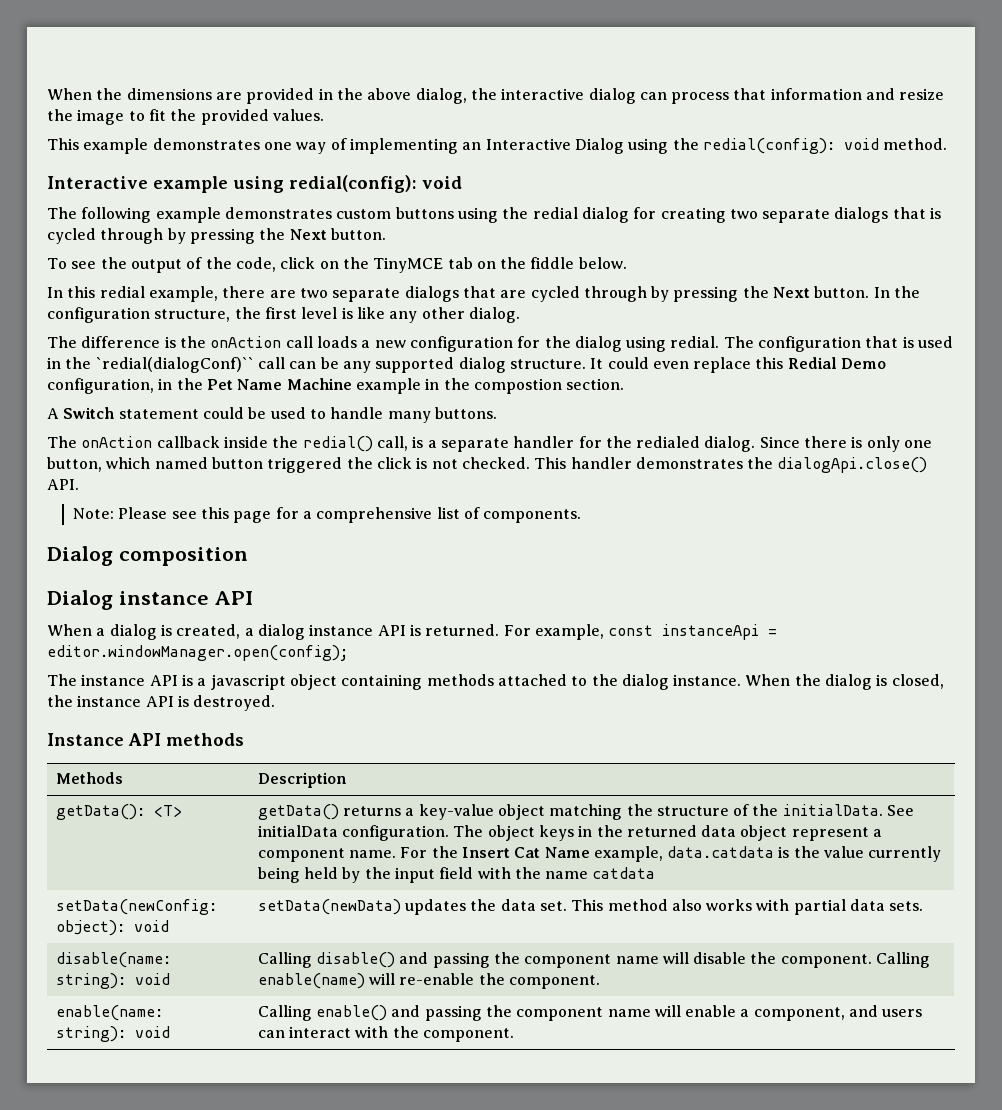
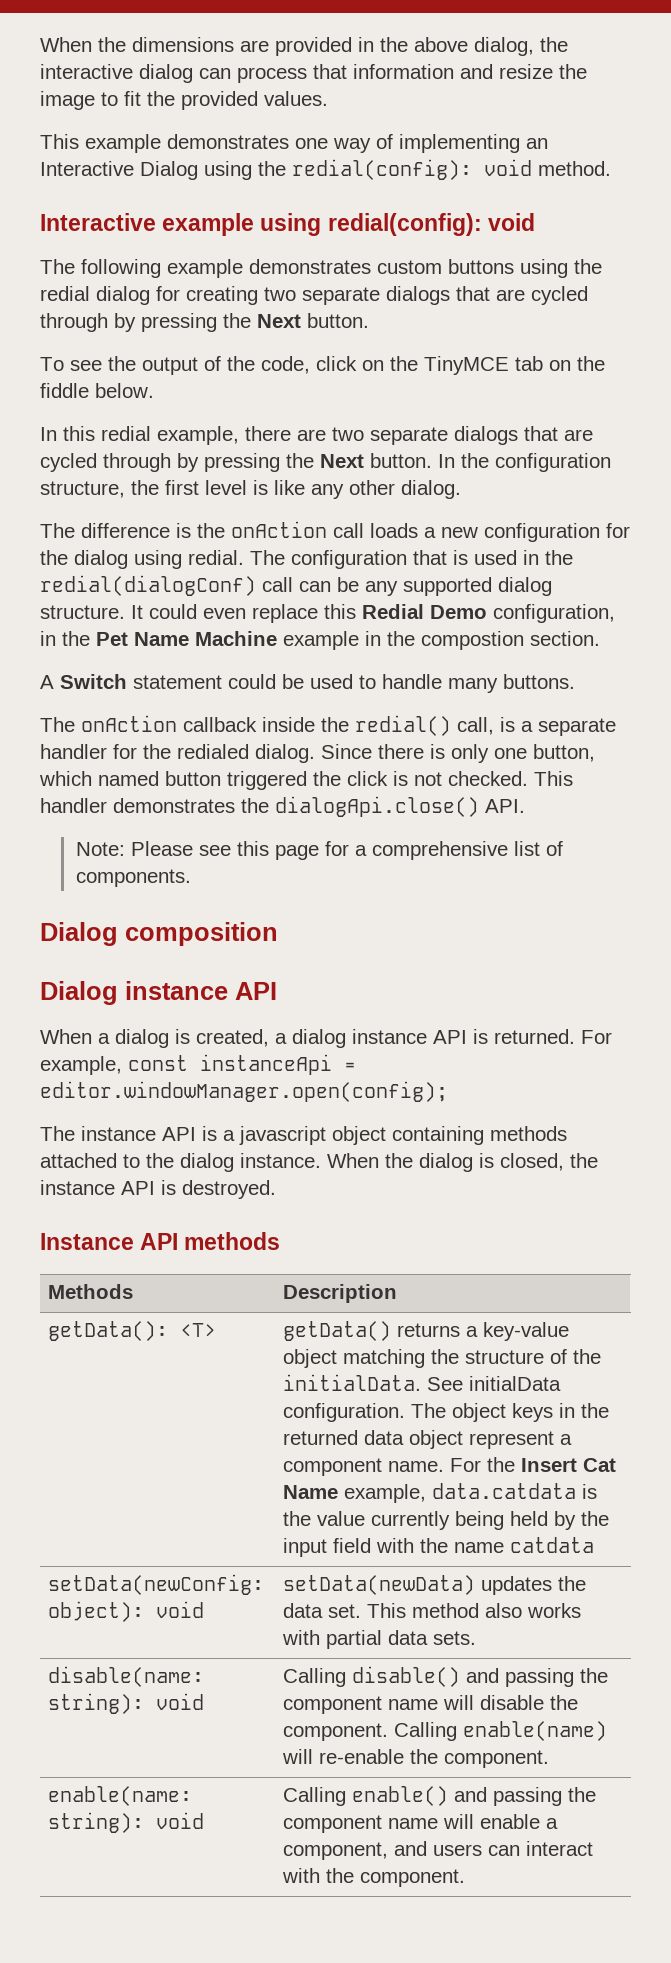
- The following example demonstrates custom buttons using the redial dialog for creating two separate dialogs that is cycled through by pressing the Next button.
+ The following example demonstrates custom buttons using the redial dialog for creating two separate dialogs that are cycled through by pressing the Next button.
- The configuration that is used in the `redial(dialogConf)`` call can be any supported dialog structure.
+ The configuration that is used in the redial(dialogConf) call can be any supported dialog structure.

